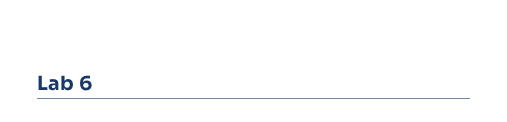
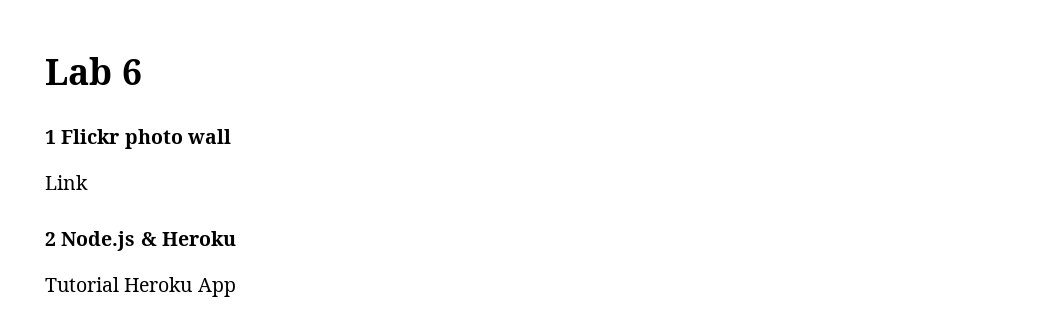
+ 1 Flickr photo wall
+ Link
+ 2 Node.js & Heroku
+ Tutorial Heroku App

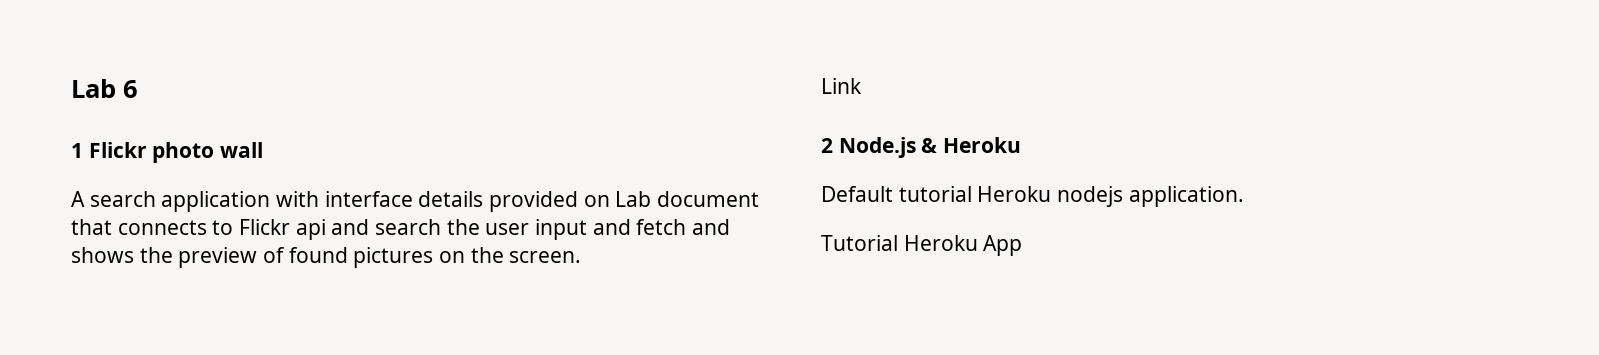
+ A search application with interface details provided on Lab document that connects to Flickr api and search the user input and fetch and shows the preview of found pictures on the screen.
+ Default tutorial Heroku nodejs application.

